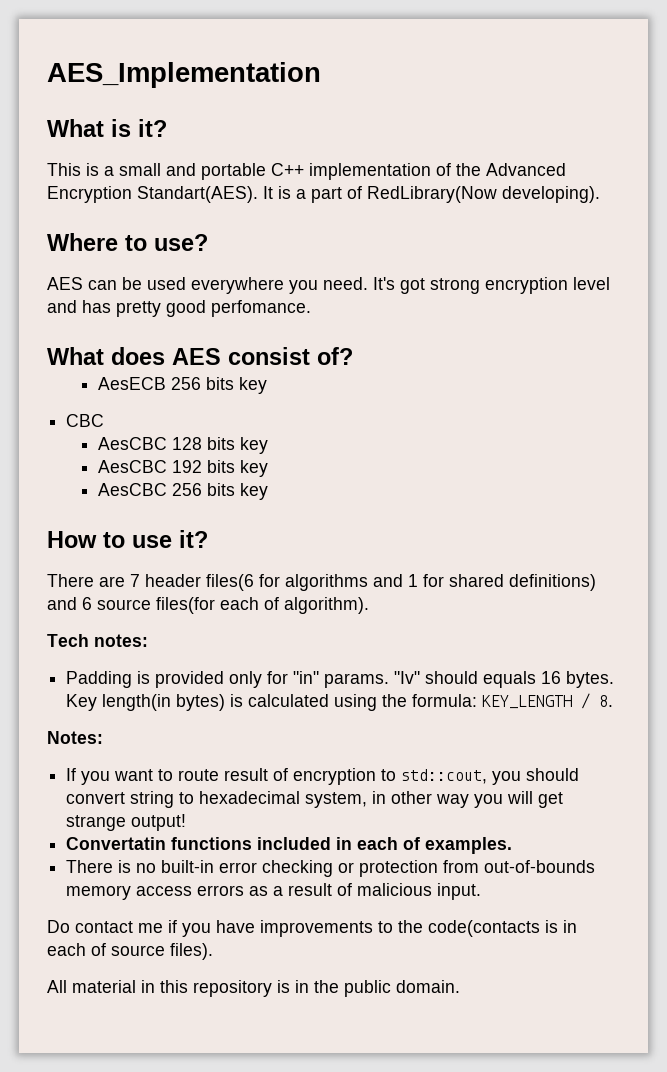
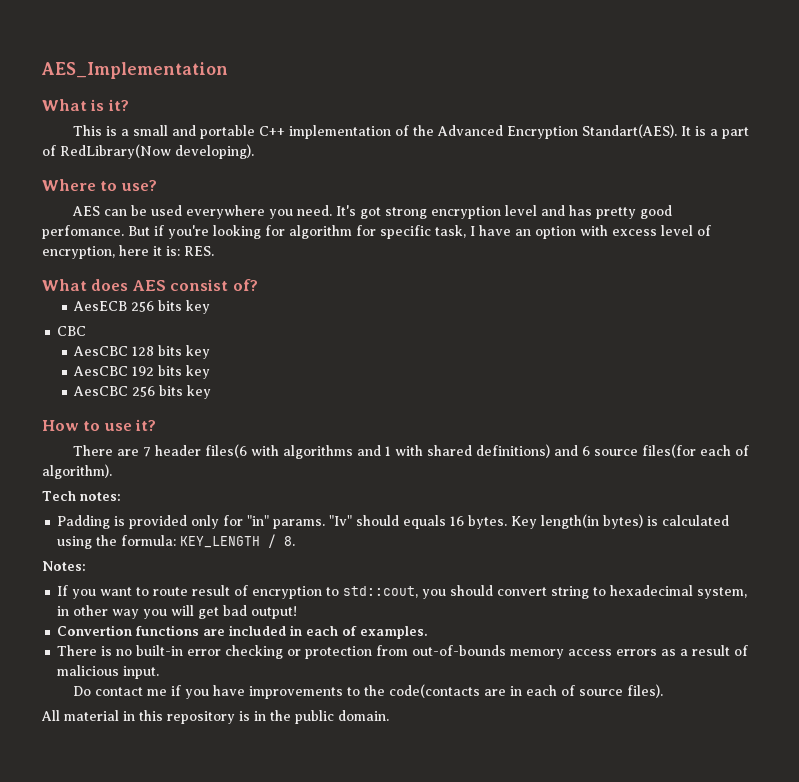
+ But if you're looking for algorithm for specific task, I have an option with excess level of encryption, here it is: RES.
- There are 7 header files(6 for algorithms and 1 for shared definitions) and 6 source files(for each of algorithm).
+ There are 7 header files(6 with algorithms and 1 with shared definitions) and 6 source files(for each of algorithm).
- If you want to route result of encryption to std::cout, you should convert string to hexadecimal system, in other way you will get strange output!
+ If you want to route result of encryption to std::cout, you should convert string to hexadecimal system, in other way you will get bad output!
- Convertatin functions included in each of examples.
+ Convertion functions are included in each of examples.
- Do contact me if you have improvements to the code(contacts is in each of source files).
+ Do contact me if you have improvements to the code(contacts are in each of source files).

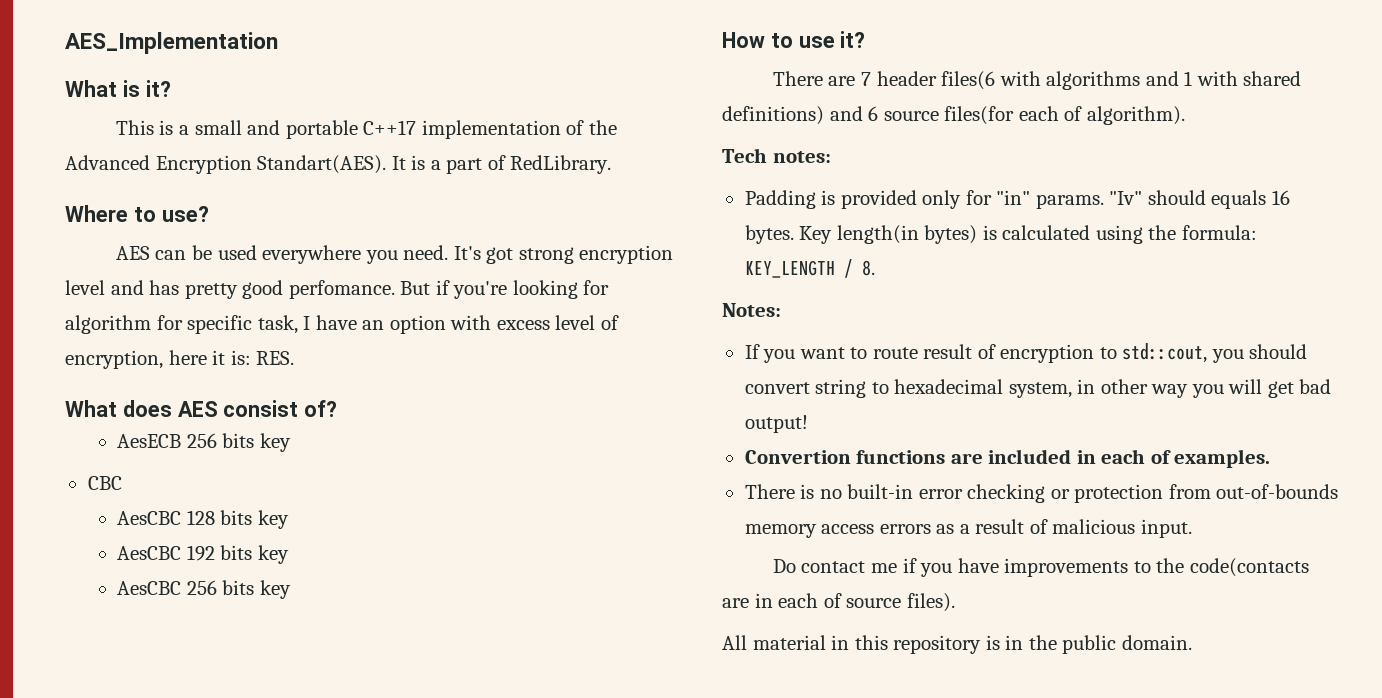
- This is a small and portable C++ implementation of the Advanced Encryption Standart(AES).
+ This is a small and portable C++17 implementation of the Advanced Encryption Standart(AES).
- It is a part of RedLibrary(Now developing).
+ It is a part of RedLibrary.

